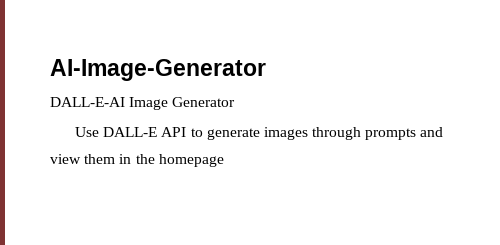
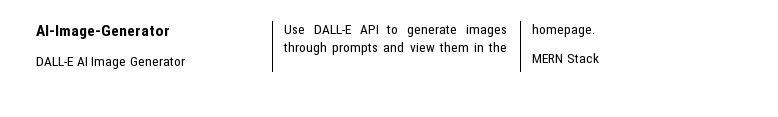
- DALL-E-AI Image Generator
+ DALL-E AI Image Generator
- Use DALL-E API to generate images through prompts and view them in the homepage
+ Use DALL-E API to generate images through prompts and view them in the homepage.
+ MERN Stack

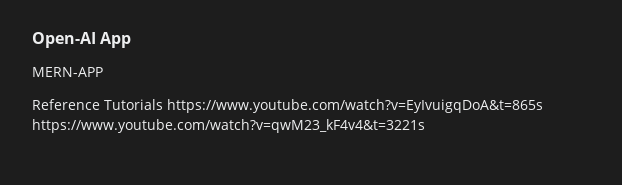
- AI-Image-Generator
- DALL-E AI Image Generator
- Use DALL-E API to generate images through prompts and view them in the homepage.
- MERN Stack
+ Open-AI App
+ MERN-APP
+ Reference Tutorials https://www.youtube.com/watch?v=EyIvuigqDoA&t=865s https://www.youtube.com/watch?v=qwM23_kF4v4&t=3221s

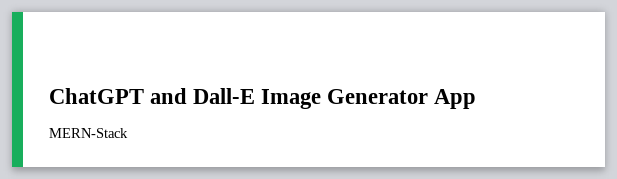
- Open-AI App
- MERN-APP
- Reference Tutorials https://www.youtube.com/watch?v=EyIvuigqDoA&t=865s https://www.youtube.com/watch?v=qwM23_kF4v4&t=3221s
+ ChatGPT and Dall-E Image Generator App
+ MERN-Stack

